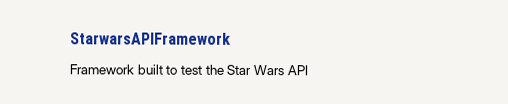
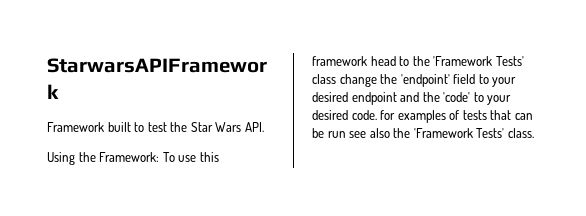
- Framework built to test the Star Wars API
+ Framework built to test the Star Wars API.
+ Using the Framework: To use this framework head to the 'Framework Tests' class change the 'endpoint' field to your desired endpoint and the 'code' to your desired code. for examples of tests that can be run see also the 'Framework Tests' class.

